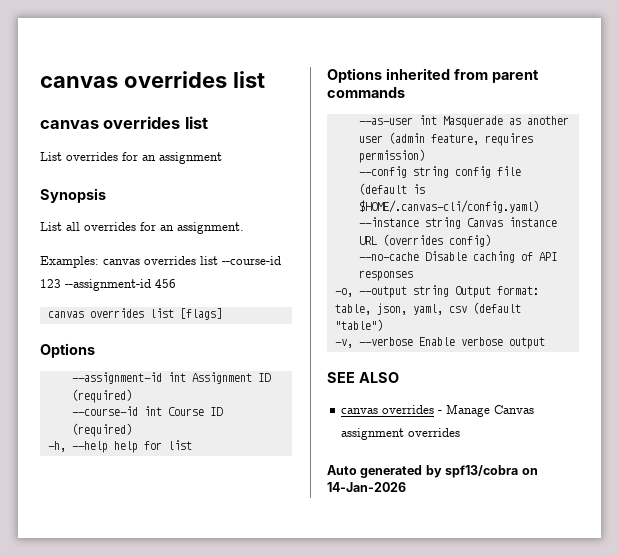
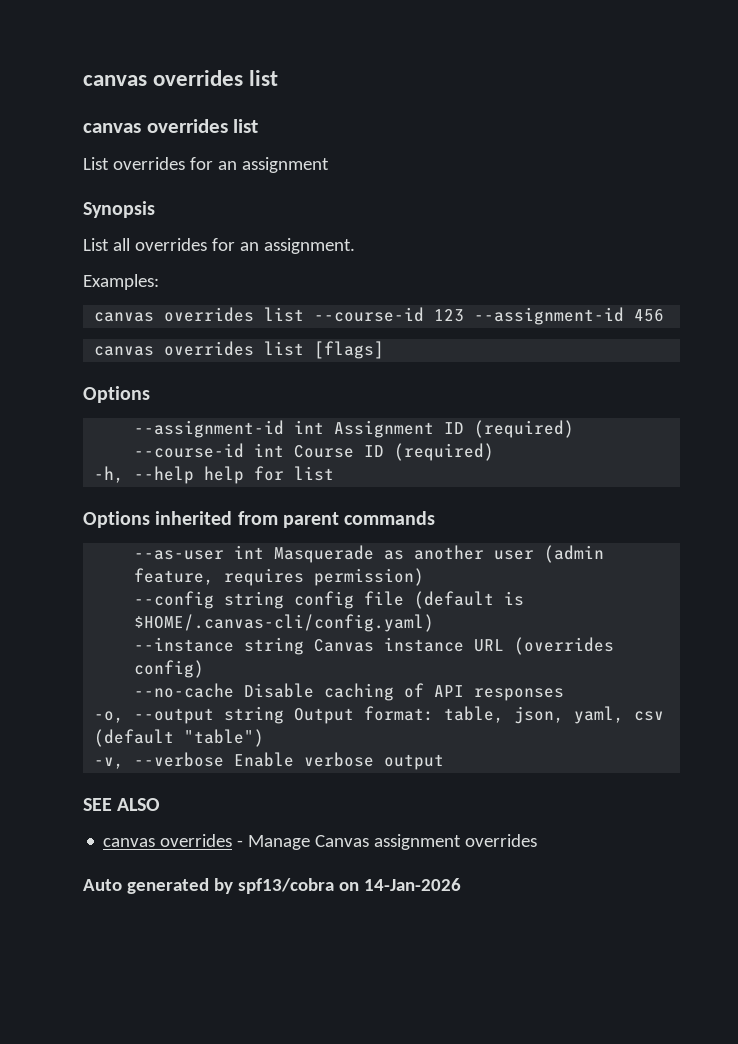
- Examples: canvas overrides list --course-id 123 --assignment-id 456
+ Examples:
+ canvas overrides list --course-id 123 --assignment-id 456

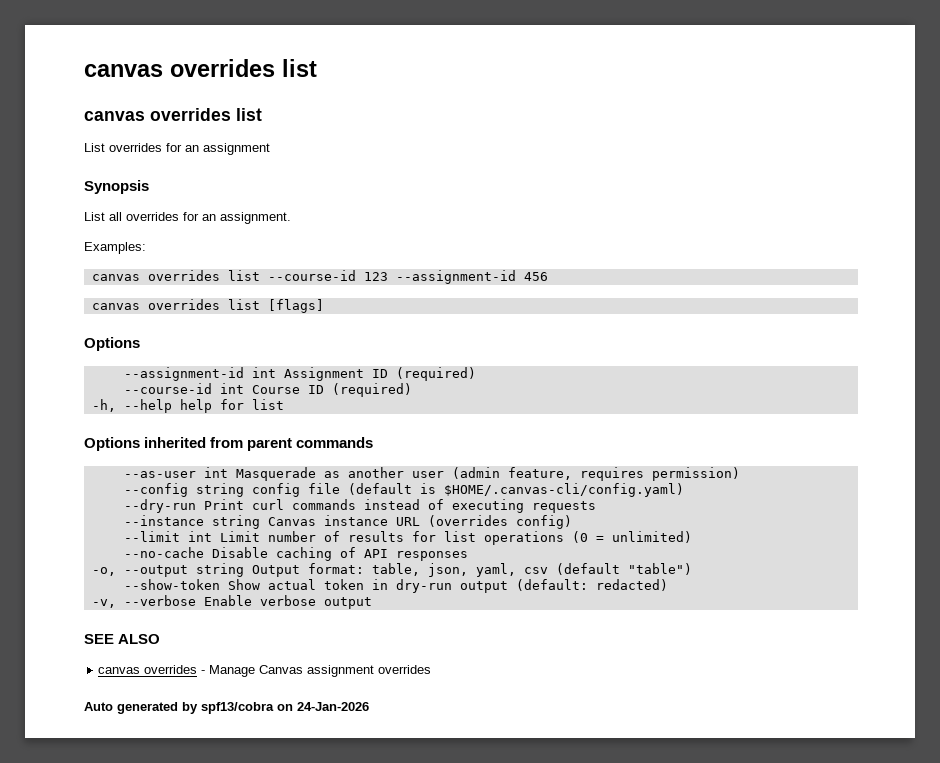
+ --dry-run Print curl commands instead of executing requests
+ --limit int Limit number of results for list operations (0 = unlimited)
+ --show-token Show actual token in dry-run output (default: redacted)
- Auto generated by spf13/cobra on 14-Jan-2026
+ Auto generated by spf13/cobra on 24-Jan-2026

